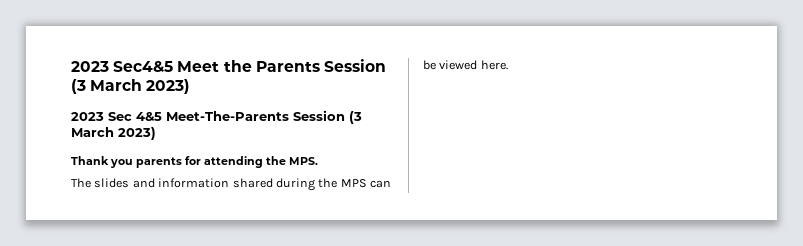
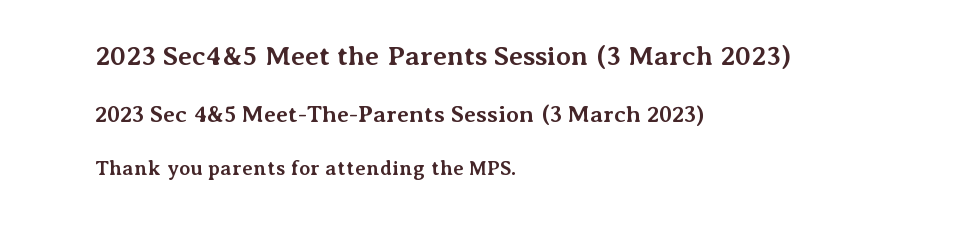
- The slides and information shared during the MPS can be viewed here.

